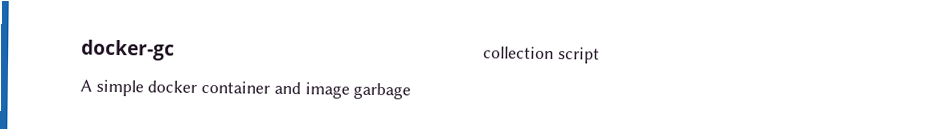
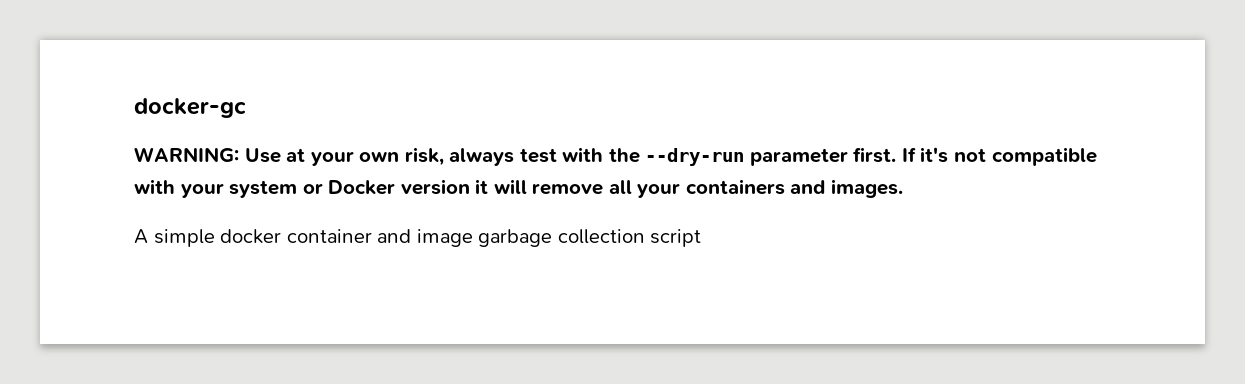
+ WARNING: Use at your own risk, always test with the --dry-run parameter first. If it's not compatible with your system or Docker version it will remove all your containers and images.

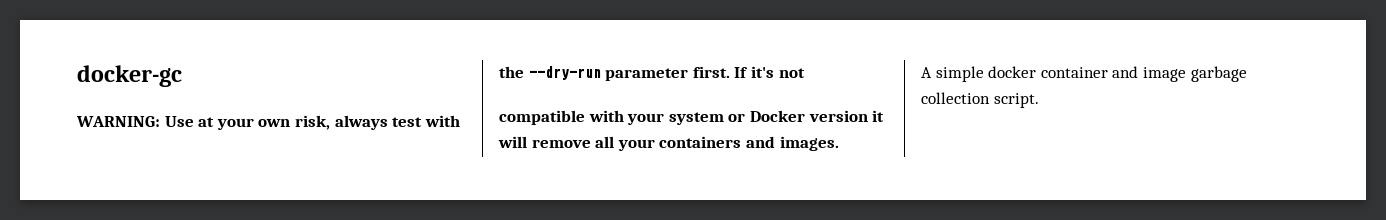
- If it's not compatible with your system or Docker version it will remove all your containers and images.
+ If it's not
+ compatible with your system or Docker version it will remove all your containers and images.
- A simple docker container and image garbage collection script
+ A simple docker container and image garbage collection script.

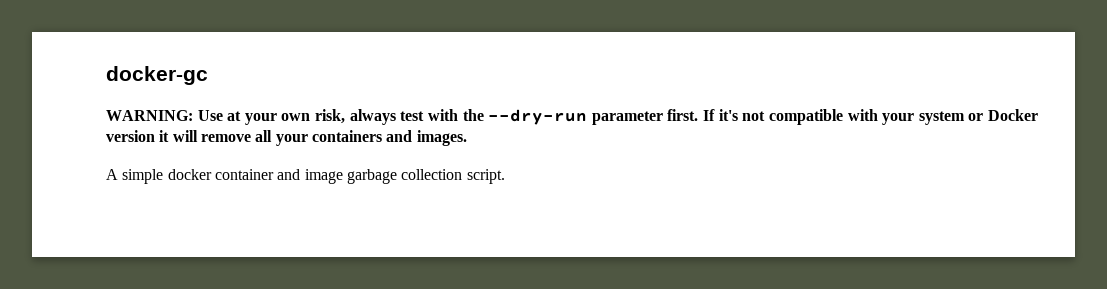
- If it's not
- compatible with your system or Docker version it will remove all your containers and images.
+ If it's not compatible with your system or Docker version it will remove all your containers and images.

